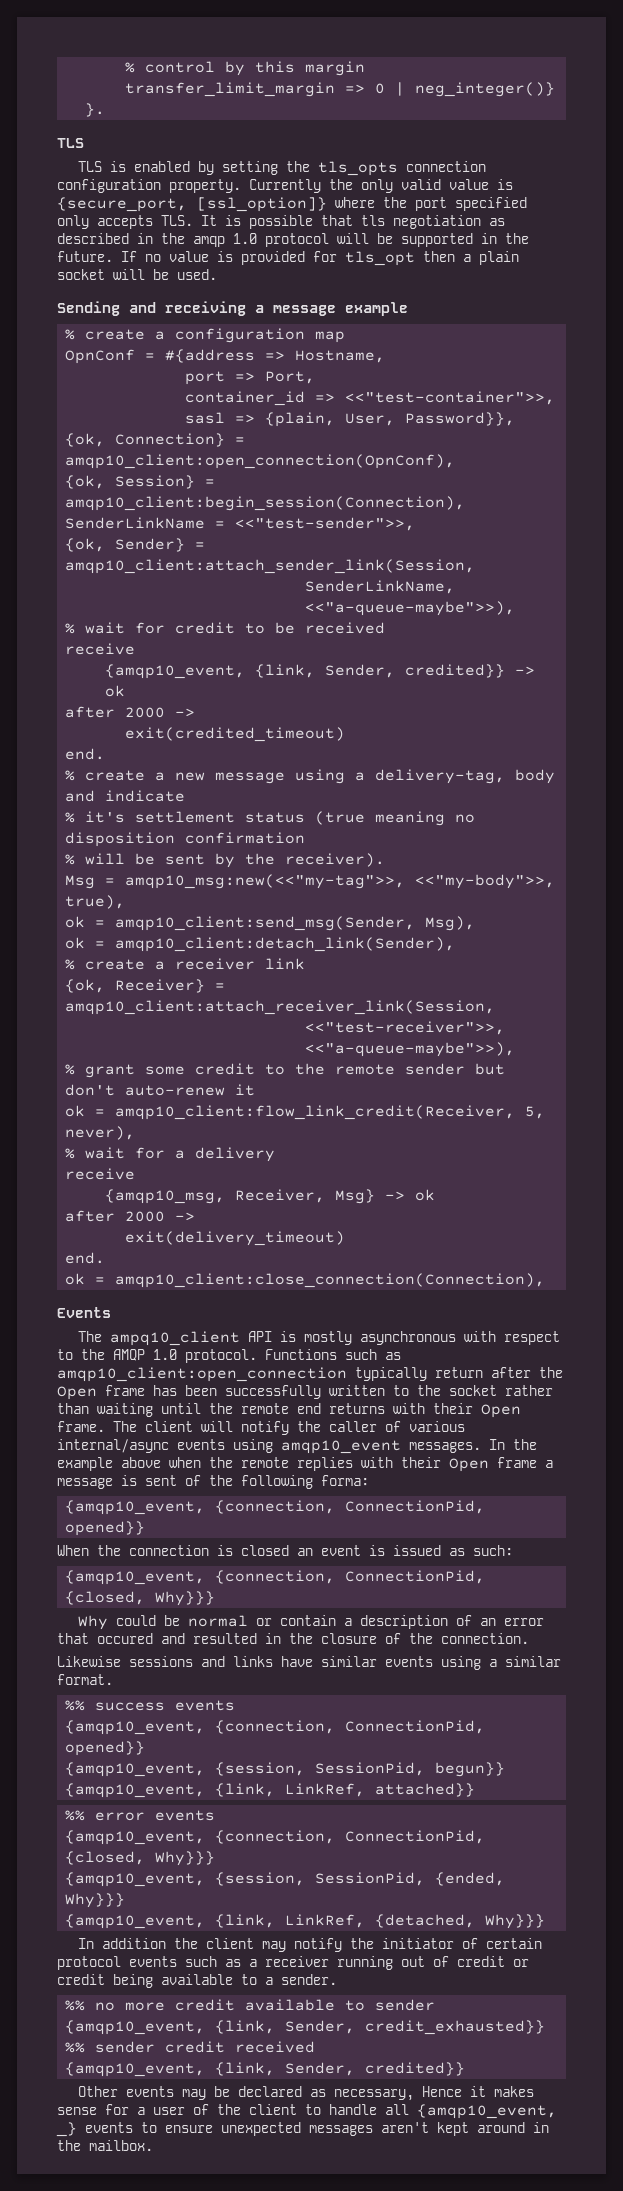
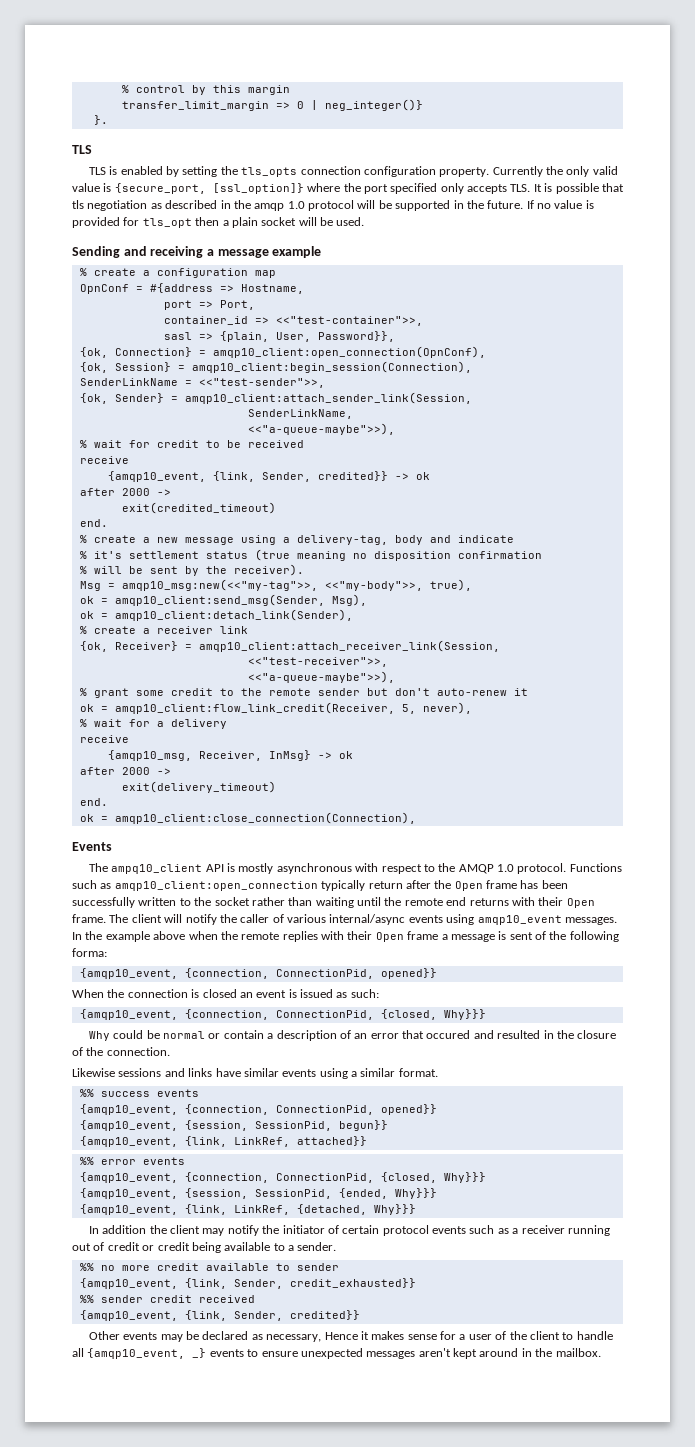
- {amqp10_msg, Receiver, Msg} -> ok
+ {amqp10_msg, Receiver, InMsg} -> ok

